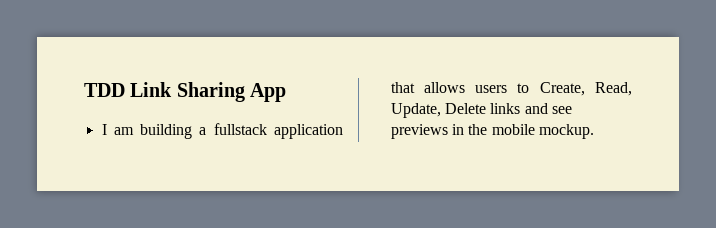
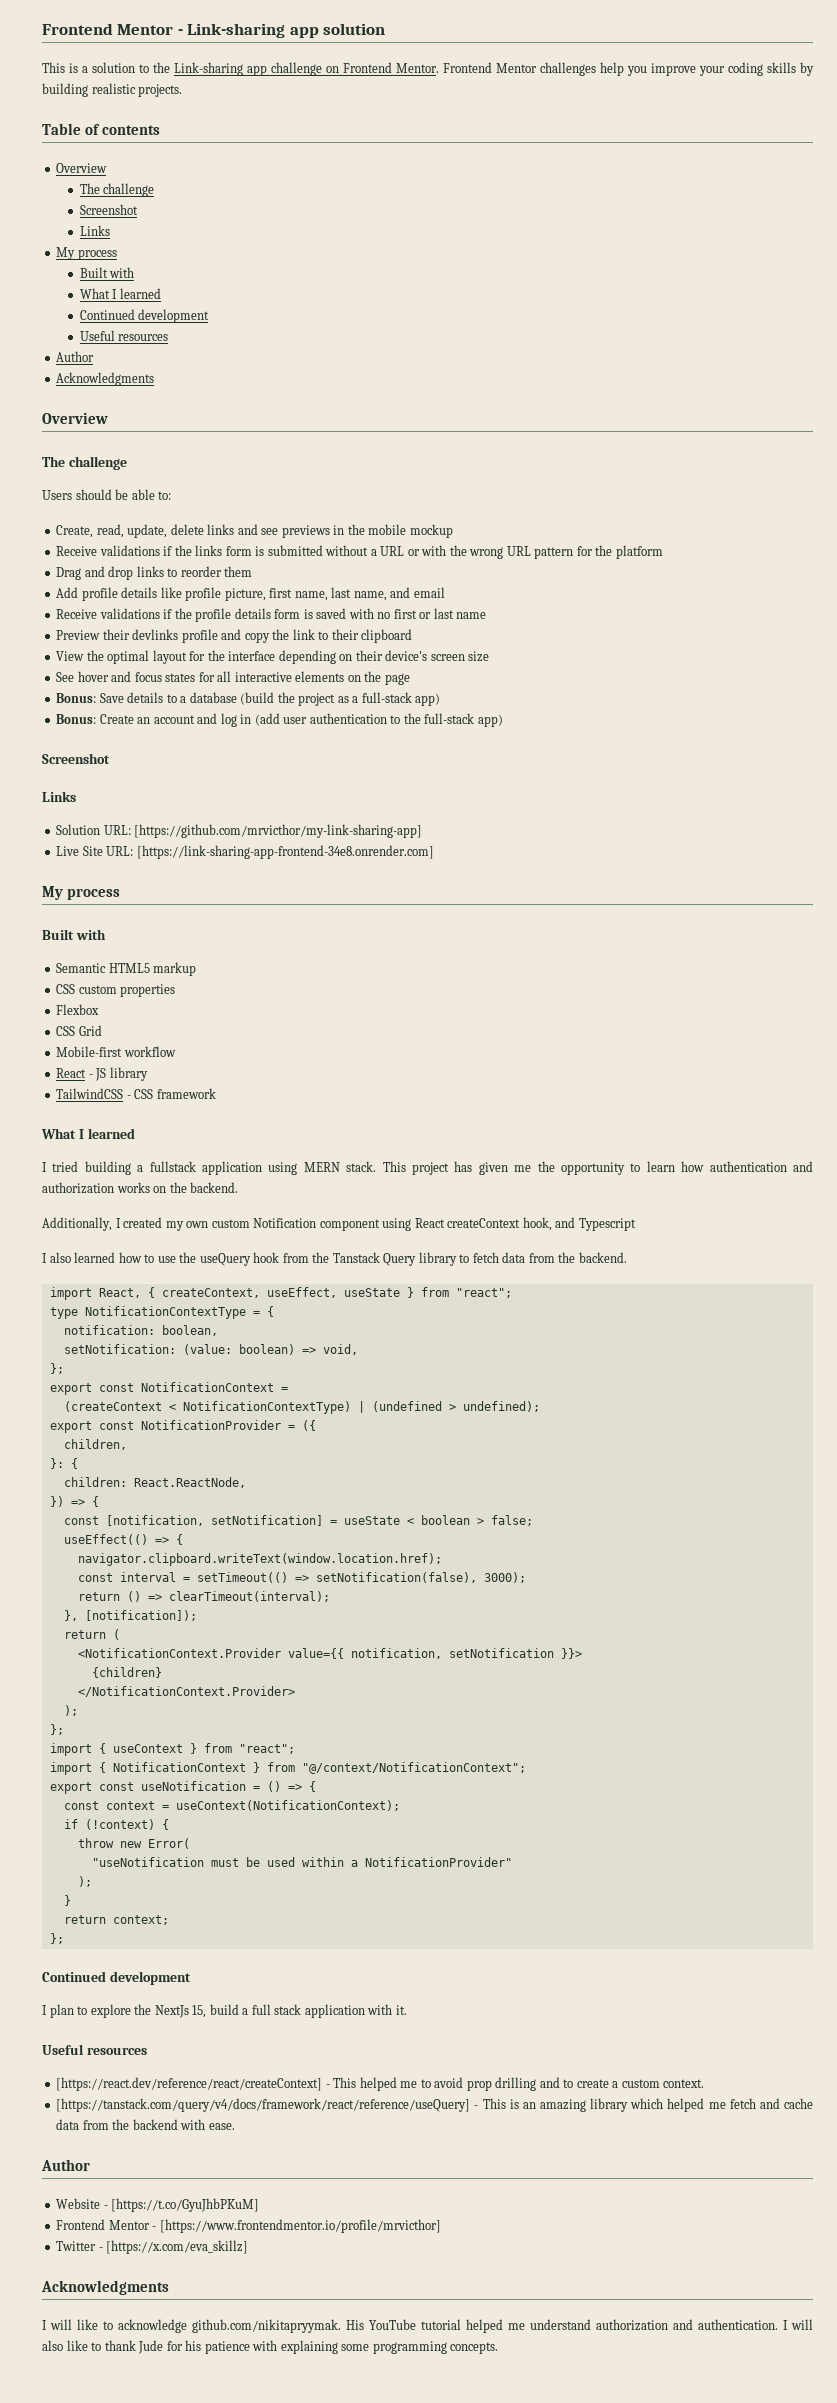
- TDD Link Sharing App
- I am building a fullstack application that allows users to Create, Read, Update, Delete links and see previews in the mobile mockup.
+ Frontend Mentor - Link-sharing app solution
+ This is a solution to the Link-sharing app challenge on Frontend Mentor. Frontend Mentor challenges help you improve your coding skills by building realistic projects.
+ Table of contents
+ Overview
+ The challenge
+ Screenshot
+ Links
+ My process
+ Built with
+ What I learned
+ Continued development
+ Useful resources
+ Author
+ Acknowledgments
+ Overview
+ The challenge
+ Users should be able to:
+ Create, read, update, delete links and see previews in the mobile mockup
+ Receive validations if the links form is submitted without a URL or with the wrong URL pattern for the platform
+ Drag and drop links to reorder them
+ Add profile details like profile picture, first name, last name, and email
+ Receive validations if the profile details form is saved with no first or last name
+ Preview their devlinks profile and copy the link to their clipboard
+ View the optimal layout for the interface depending on their device's screen size
+ See hover and focus states for all interactive elements on the page
+ Bonus: Save details to a database (build the project as a full-stack app)
+ Bonus: Create an account and log in (add user authentication to the full-stack app)
+ Screenshot
+ Links
+ Solution URL: [https://github.com/mrvicthor/my-link-sharing-app]
+ Live Site URL: [https://link-sharing-app-frontend-34e8.onrender.com]
+ My process
+ Built with
+ Semantic HTML5 markup
+ CSS custom properties
+ Flexbox
+ CSS Grid
+ Mobile-first workflow
+ React - JS library
+ TailwindCSS - CSS framework
+ What I learned
+ I tried building a fullstack application using MERN stack. This project has given me the opportunity to learn how authentication and authorization works on the backend.
+ Additionally, I created my own custom Notification component using React createContext hook, and Typescript
+ I also learned how to use the useQuery hook from the Tanstack Query library to fetch data from the backend.
+ import React, { createContext, useEffect, useState } from "react";
+ type NotificationContextType = {
+ notification: boolean,
+ setNotification: (value: boolean) => void,
+ };
+ export const NotificationContext =
+ (createContext < NotificationContextType) | (undefined > undefined);
+ export const NotificationProvider = ({
+ children,
+ }: {
+ children: React.ReactNode,
+ }) => {
+ const [notification, setNotification] = useState < boolean > false;
+ useEffect(() => {
+ navigator.clipboard.writeText(window.location.href);
+ const interval = setTimeout(() => setNotification(false), 3000);
+ return () => clearTimeout(interval);
+ }, [notification]);
+ return (
+ <NotificationContext.Provider value={{ notification, setNotification }}>
+ {children}
+ </NotificationContext.Provider>
+ );
+ };
+ import { useContext } from "react";
+ import { NotificationContext } from "@/context/NotificationContext";
+ export const useNotification = () => {
+ const context = useContext(NotificationContext);
+ if (!context) {
+ throw new Error(
+ "useNotification must be used within a NotificationProvider"
+ );
+ }
+ return context;
+ };
+ Continued development
+ I plan to explore the NextJs 15, build a full stack application with it.
+ Useful resources
+ [https://react.dev/reference/react/createContext] - This helped me to avoid prop drilling and to create a custom context.
+ [https://tanstack.com/query/v4/docs/framework/react/reference/useQuery] - This is an amazing library which helped me fetch and cache data from the backend with ease.
+ Author
+ Website - [https://t.co/GyuJhbPKuM]
+ Frontend Mentor - [https://www.frontendmentor.io/profile/mrvicthor]
+ Twitter - [https://x.com/eva_skillz]
+ Acknowledgments
+ I will like to acknowledge github.com/nikitapryymak. His YouTube tutorial helped me understand authorization and authentication. I will also like to thank Jude for his patience with explaining some programming concepts.

